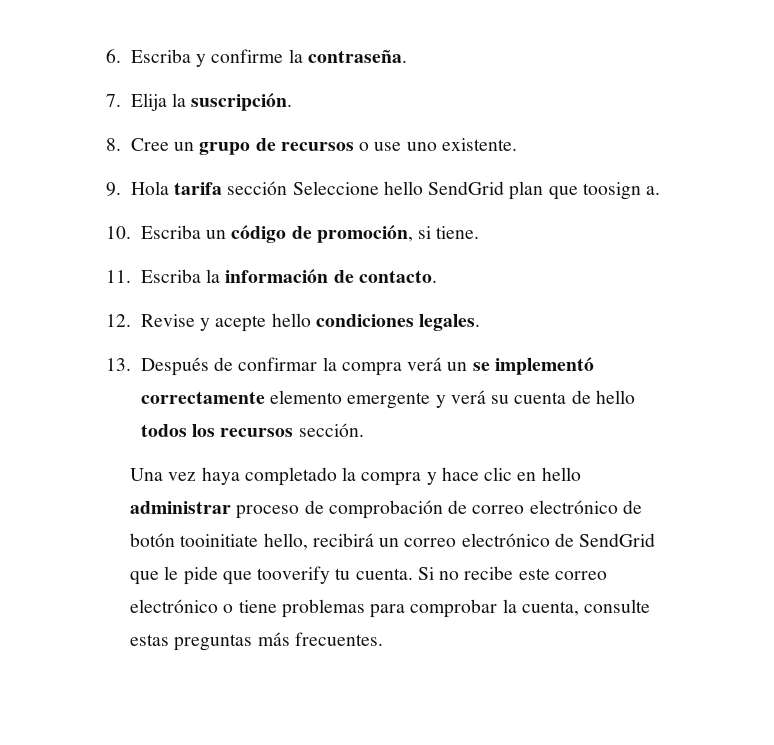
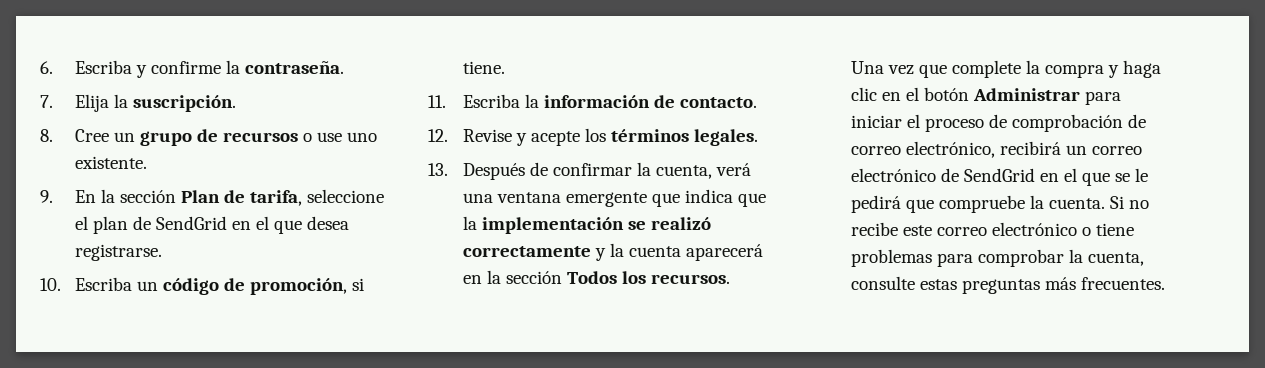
- 9. Hola tarifa sección Seleccione hello SendGrid plan que toosign a.
+ 9. En la sección Plan de tarifa, seleccione el plan de SendGrid en el que desea registrarse.
- 12. Revise y acepte hello condiciones legales.
+ 12. Revise y acepte los términos legales.
- 13. Después de confirmar la compra verá un se implementó correctamente elemento emergente y verá su cuenta de hello todos los recursos sección.
+ 13. Después de confirmar la cuenta, verá una ventana emergente que indica que la implementación se realizó correctamente y la cuenta aparecerá en la sección Todos los recursos.
- Una vez haya completado la compra y hace clic en hello administrar proceso de comprobación de correo electrónico de botón tooinitiate hello, recibirá un correo electrónico de SendGrid que le pide que tooverify tu cuenta.
+ Una vez que complete la compra y haga clic en el botón Administrar para iniciar el proceso de comprobación de correo electrónico, recibirá un correo electrónico de SendGrid en el que se le pedirá que compruebe la cuenta.

